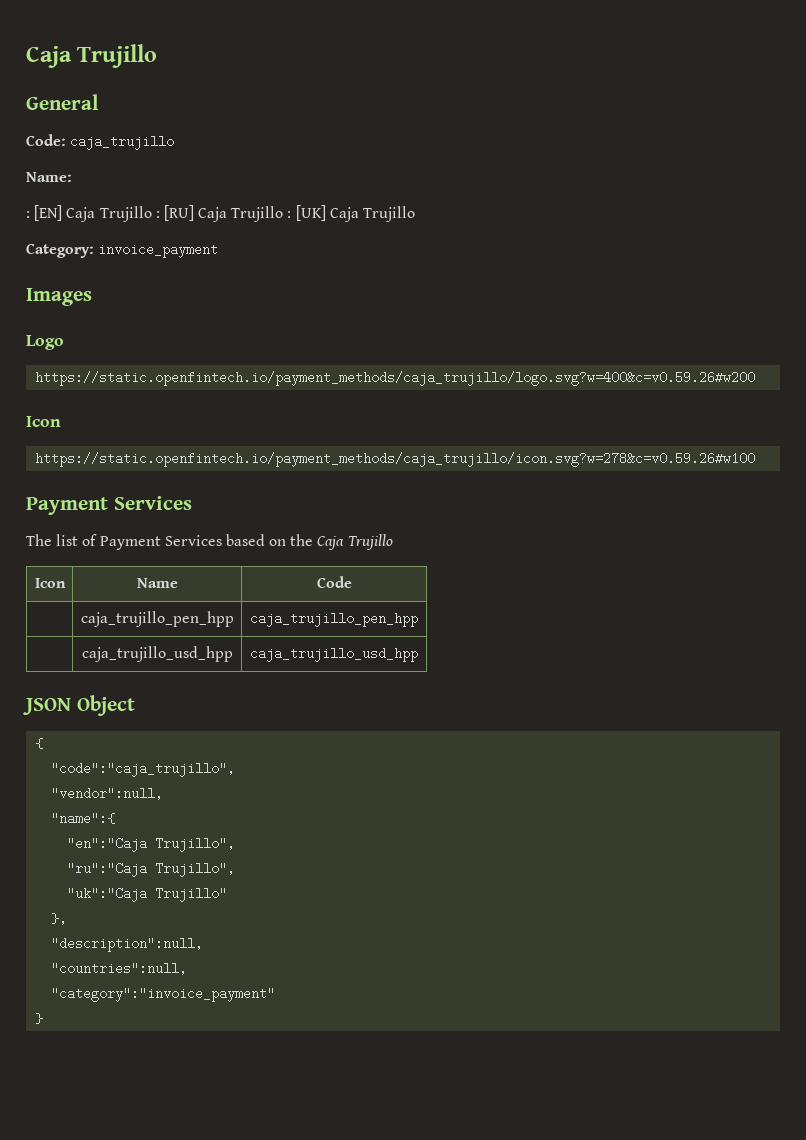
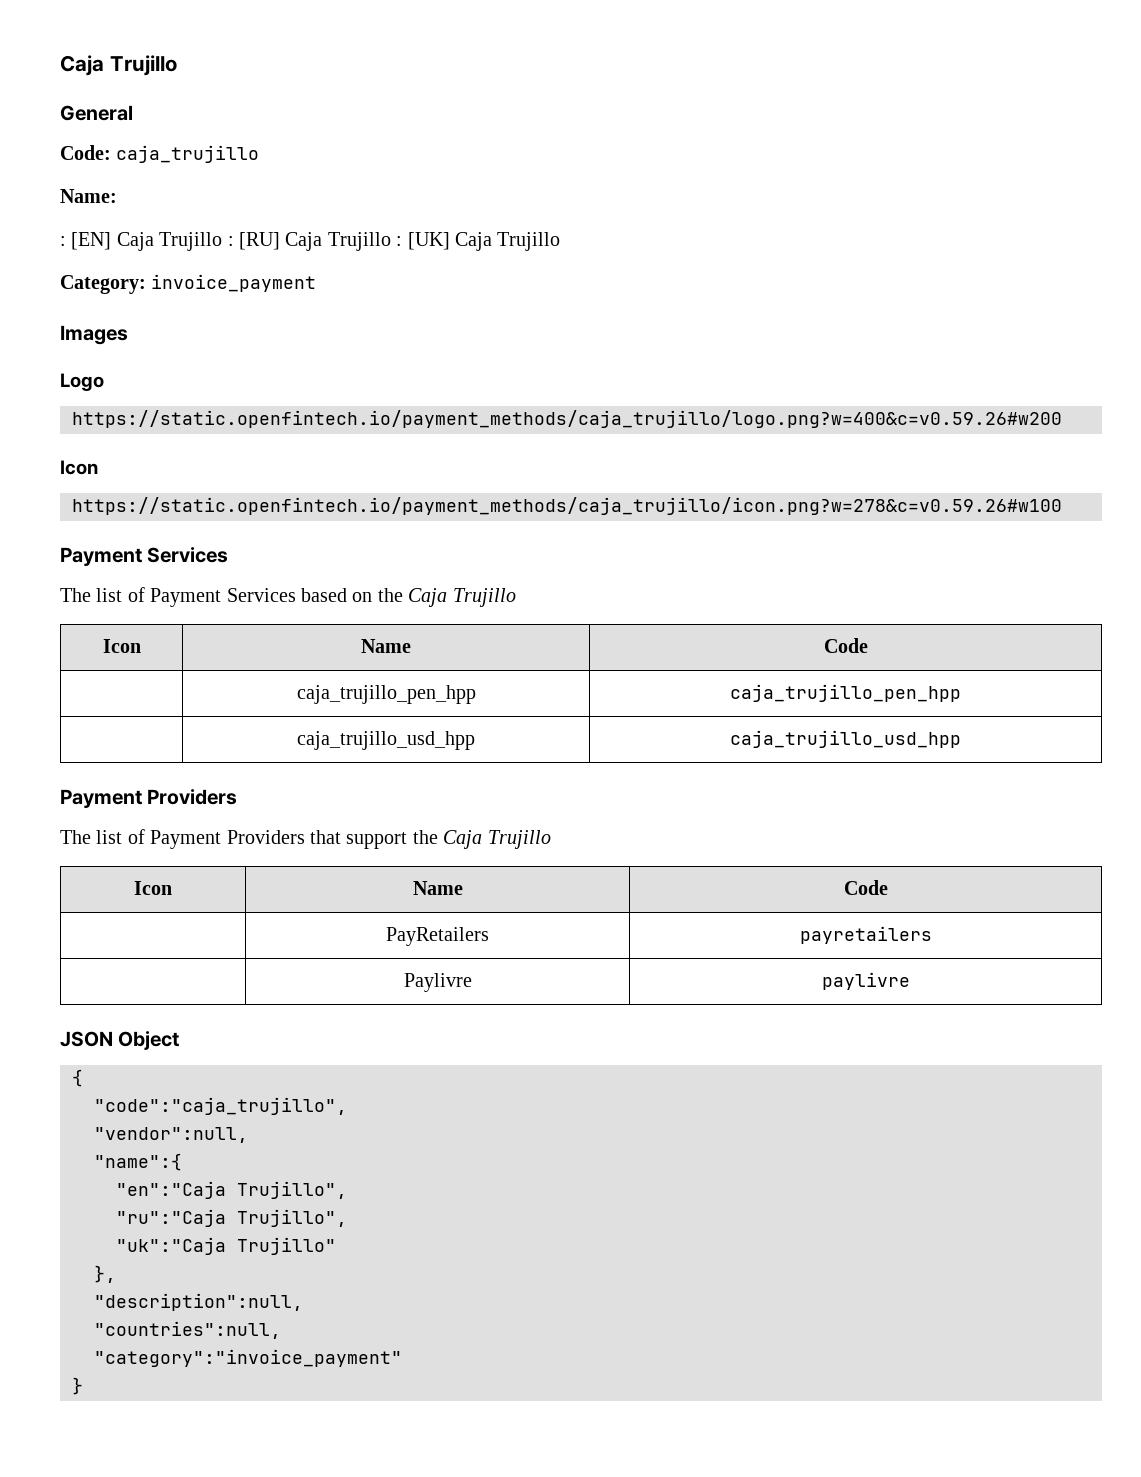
- https://static.openfintech.io/payment_methods/caja_trujillo/logo.svg?w=400&c=v0.59.26#w200
+ https://static.openfintech.io/payment_methods/caja_trujillo/logo.png?w=400&c=v0.59.26#w200
- https://static.openfintech.io/payment_methods/caja_trujillo/icon.svg?w=278&c=v0.59.26#w100
+ https://static.openfintech.io/payment_methods/caja_trujillo/icon.png?w=278&c=v0.59.26#w100
  | caja_trujillo_usd_hpp | caja_trujillo_usd_hpp
+ Payment Providers
+ The list of Payment Providers that support the Caja Trujillo
+ Icon | Name | Code
+ | PayRetailers | payretailers
+ | Paylivre | paylivre

